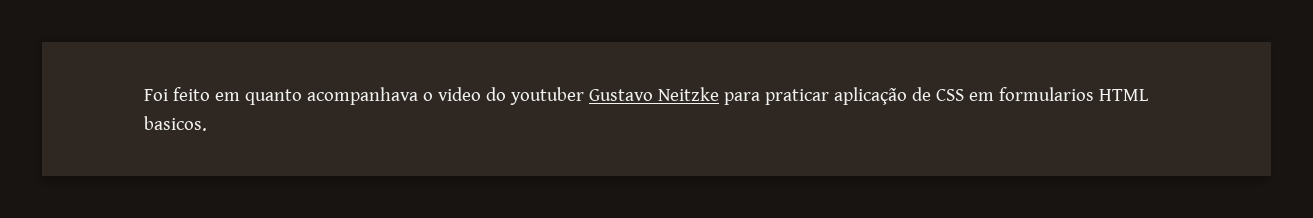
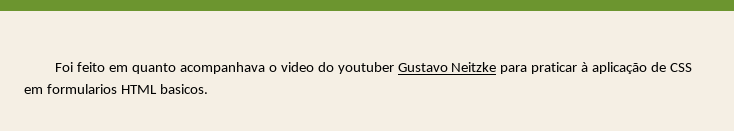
- Foi feito em quanto acompanhava o video do youtuber Gustavo Neitzke para praticar aplicação de CSS em formularios HTML basicos.
+ Foi feito em quanto acompanhava o video do youtuber Gustavo Neitzke para praticar à aplicação de CSS em formularios HTML basicos.

